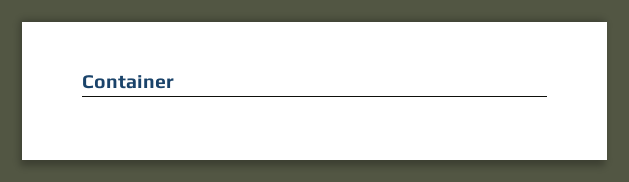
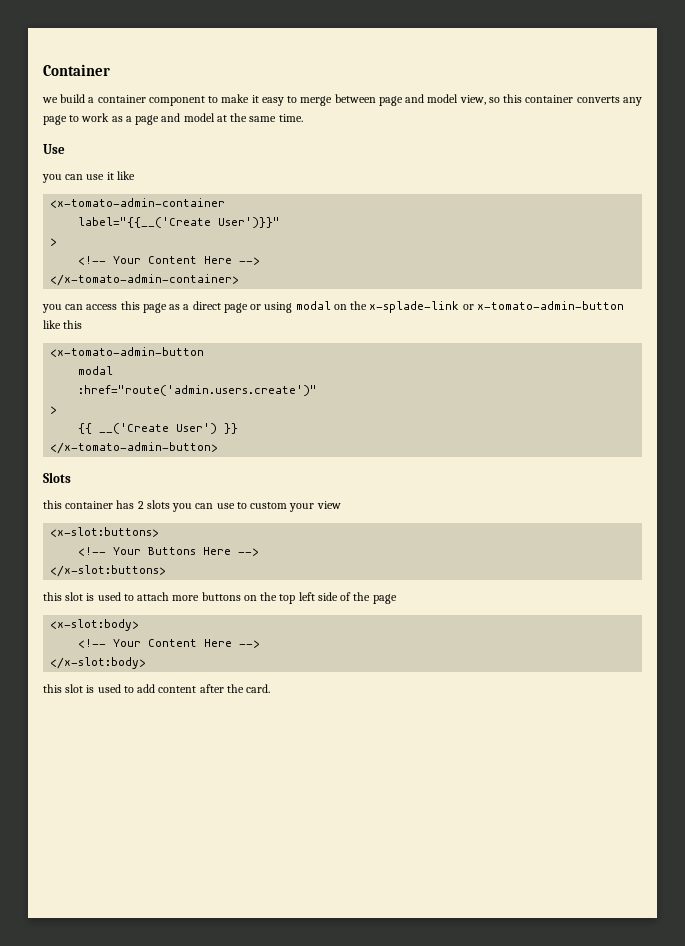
+ we build a container component to make it easy to merge between page and model view, so this container converts any page to work as a page and model at the same time.
+ Use
+ you can use it like
+ <x-tomato-admin-container
+ label="{{__('Create User')}}"
+ >
+ <!-- Your Content Here -->
+ </x-tomato-admin-container>
+ you can access this page as a direct page or using modal on the x-splade-link or x-tomato-admin-button like this
+ <x-tomato-admin-button
+ modal
+ :href="route('admin.users.create')"
+ >
+ {{ __('Create User') }}
+ </x-tomato-admin-button>
+ Slots
+ this container has 2 slots you can use to custom your view
+ <x-slot:buttons>
+ <!-- Your Buttons Here -->
+ </x-slot:buttons>
+ this slot is used to attach more buttons on the top left side of the page
+ <x-slot:body>
+ <!-- Your Content Here -->
+ </x-slot:body>
+ this slot is used to add content after the card.

